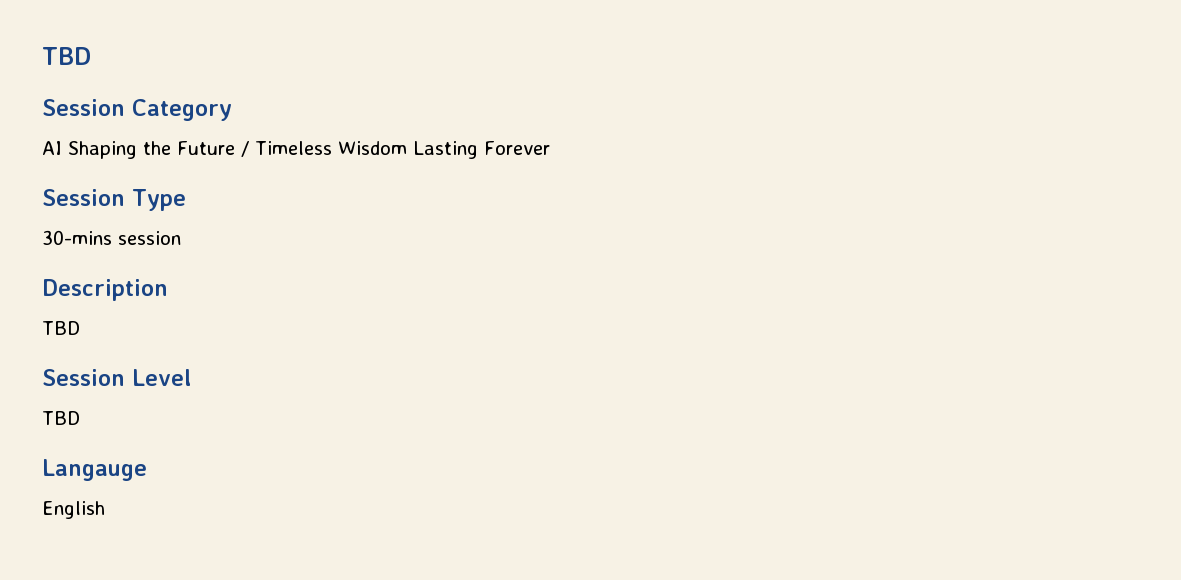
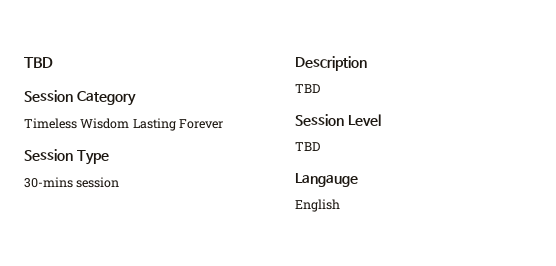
- AI Shaping the Future / Timeless Wisdom Lasting Forever
+ Timeless Wisdom Lasting Forever

